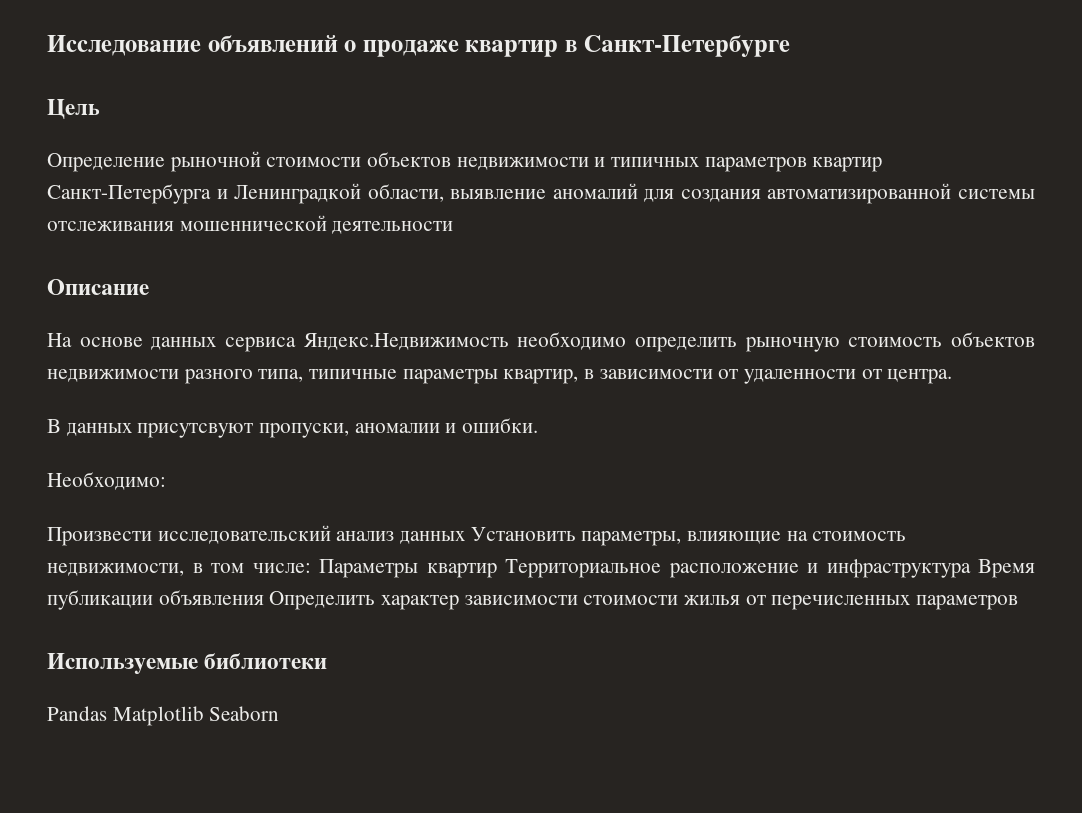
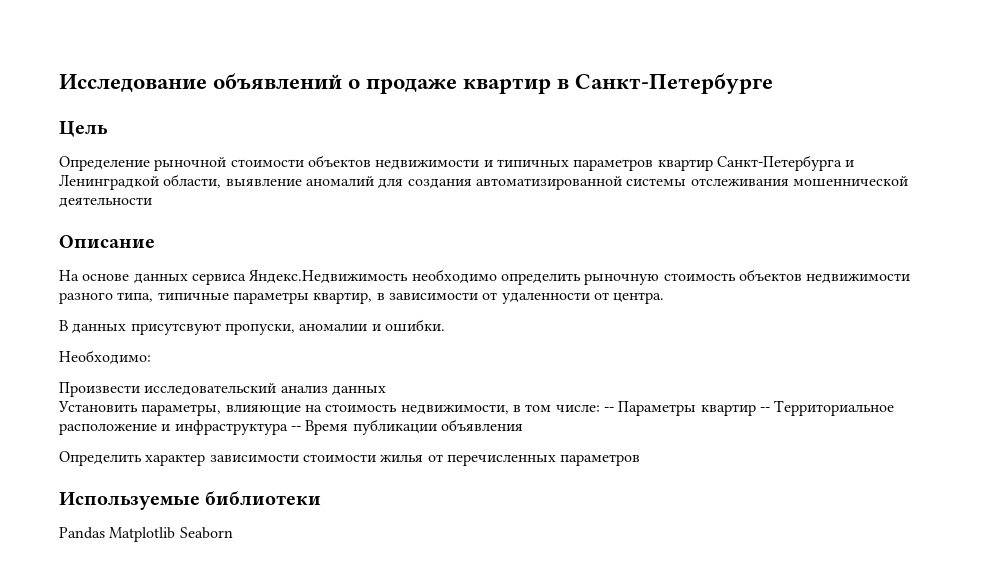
- Произвести исследовательский анализ данных Установить параметры, влияющие на стоимость недвижимости, в том числе: Параметры квартир Территориальное расположение и инфраструктура Время публикации объявления Определить характер зависимости стоимости жилья от перечисленных параметров
+ Произвести исследовательский анализ данных
+ Установить параметры, влияющие на стоимость недвижимости, в том числе: -- Параметры квартир -- Территориальное расположение и инфраструктура -- Время публикации объявления
+ Определить характер зависимости стоимости жилья от перечисленных параметров

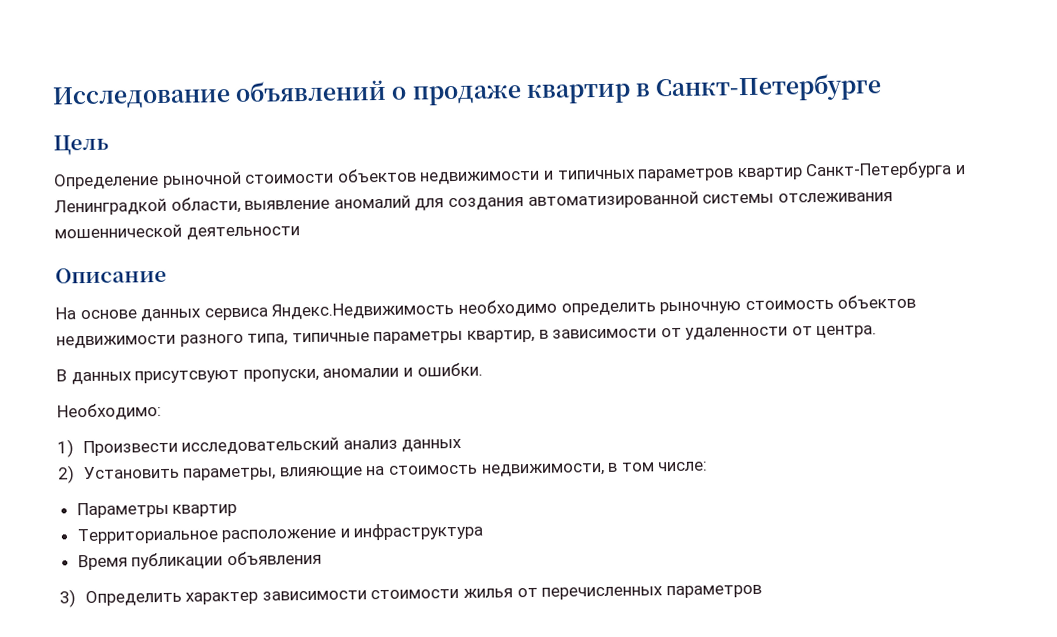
- Произвести исследовательский анализ данных
+ 1) Произвести исследовательский анализ данных
- Установить параметры, влияющие на стоимость недвижимости, в том числе: -- Параметры квартир -- Территориальное расположение и инфраструктура -- Время публикации объявления
+ 2) Установить параметры, влияющие на стоимость недвижимости, в том числе:
+ Параметры квартир
+ Территориальное расположение и инфраструктура
+ Время публикации объявления
- Определить характер зависимости стоимости жилья от перечисленных параметров
+ 3) Определить характер зависимости стоимости жилья от перечисленных параметров
- Используемые библиотеки
- Pandas Matplotlib Seaborn

